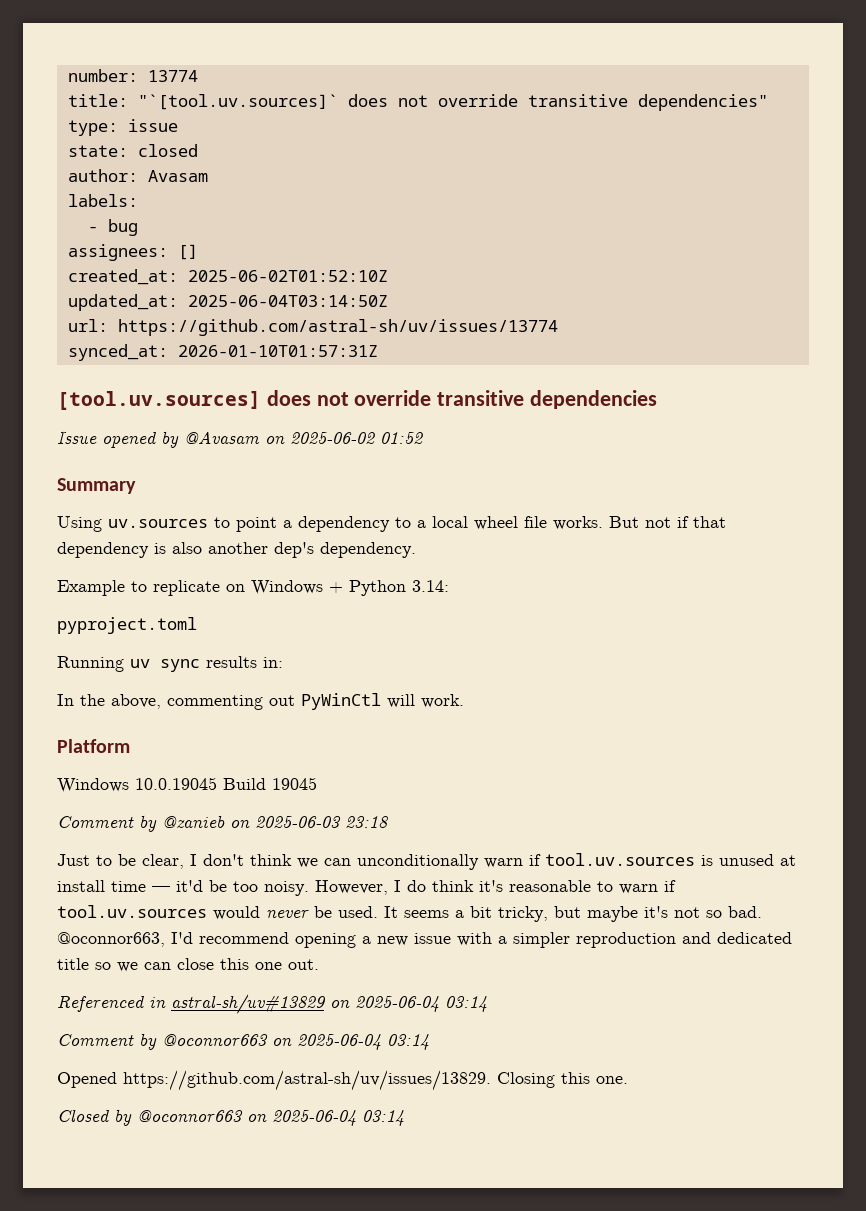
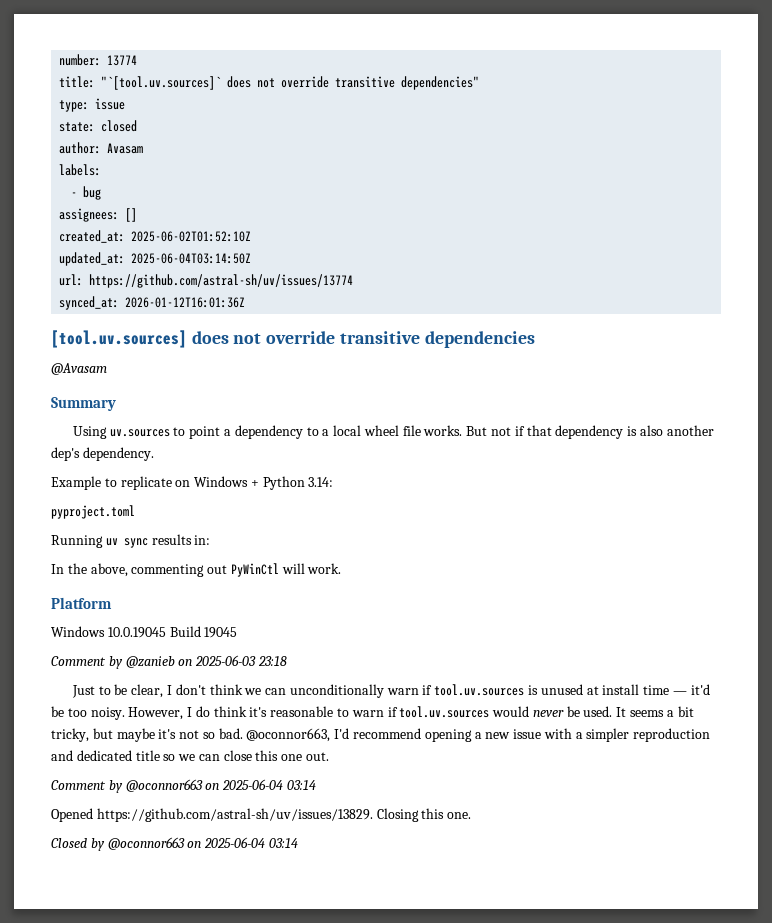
- synced_at: 2026-01-10T01:57:31Z
+ synced_at: 2026-01-12T16:01:36Z
- Issue opened by @Avasam on 2025-06-02 01:52
+ @Avasam
- Referenced in astral-sh/uv#13829 on 2025-06-04 03:14

